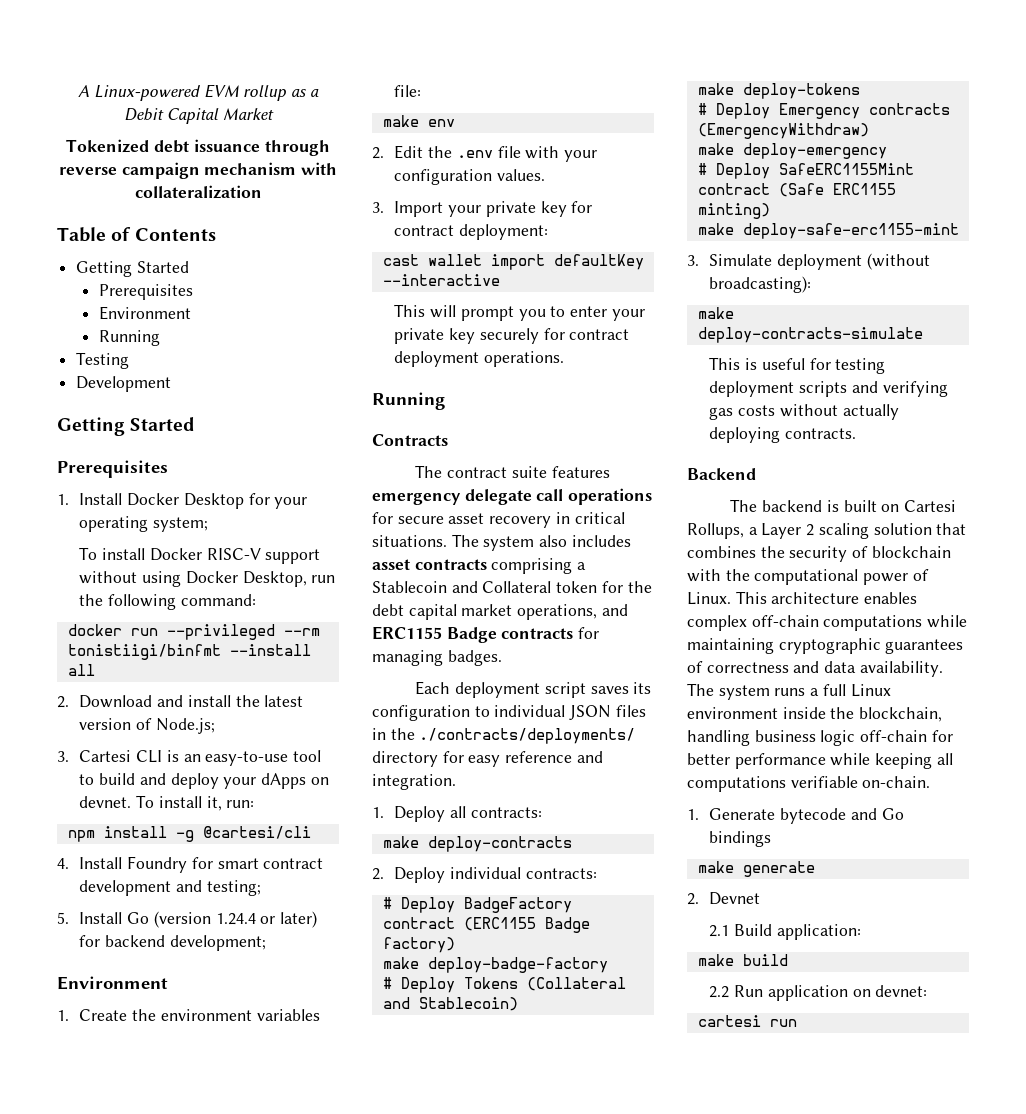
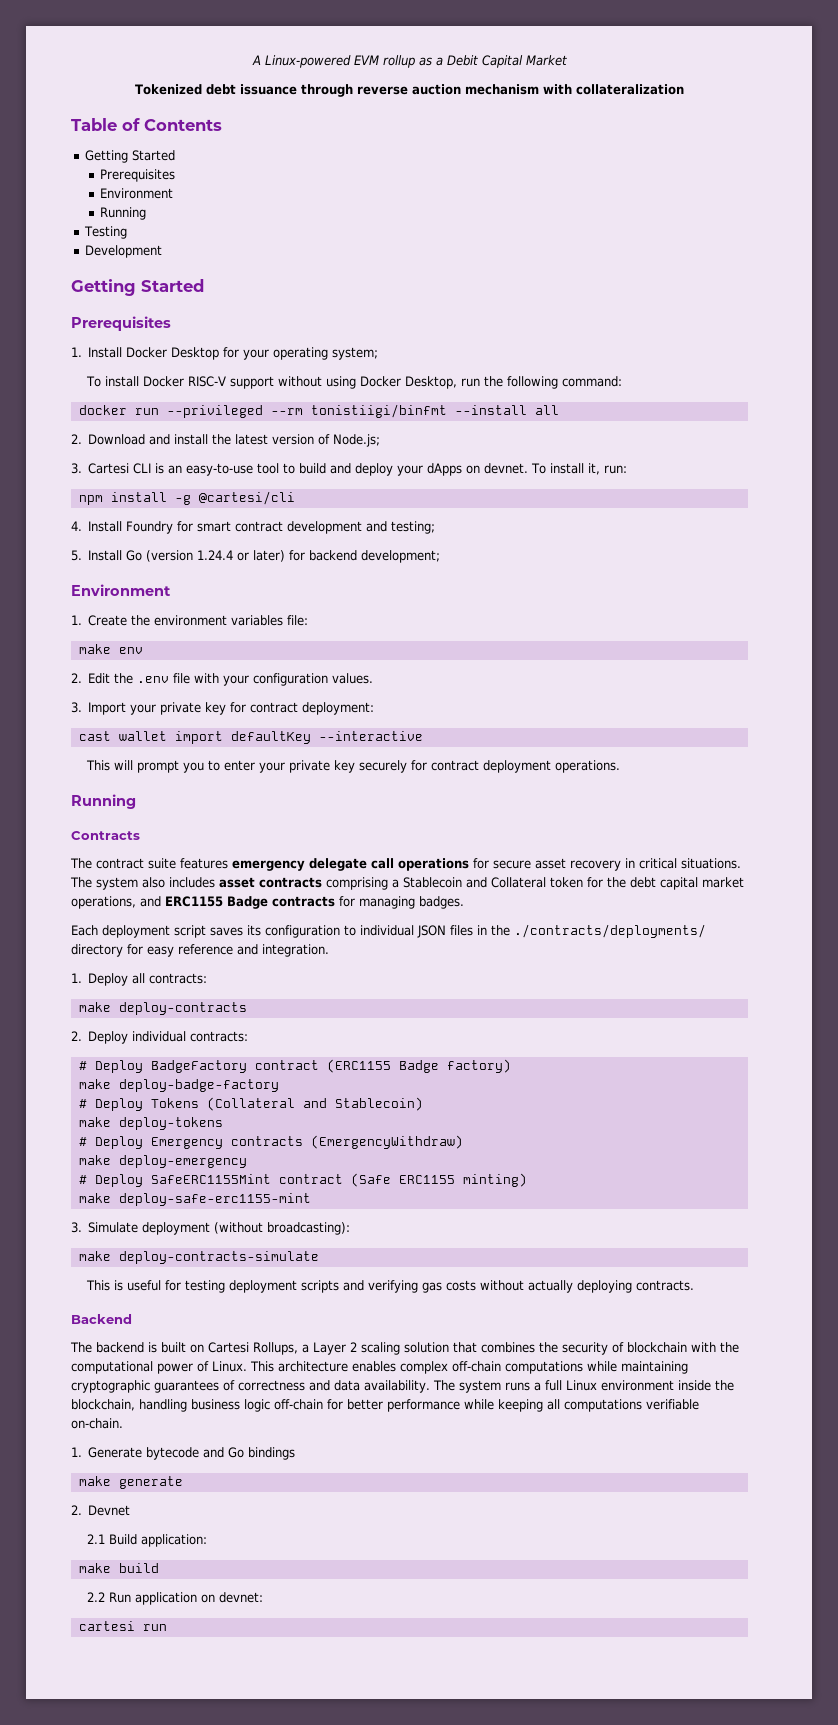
- Tokenized debt issuance through reverse campaign mechanism with collateralization
+ Tokenized debt issuance through reverse auction mechanism with collateralization

